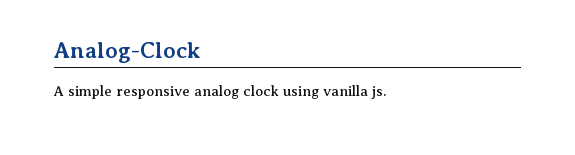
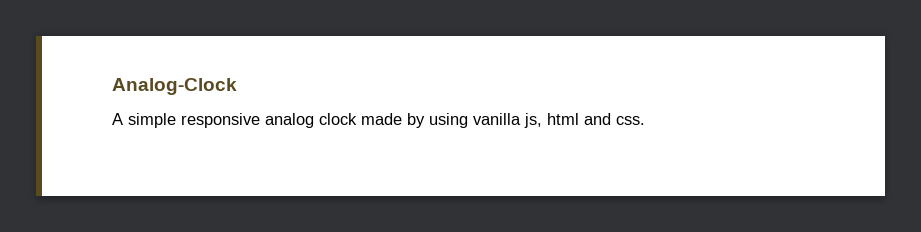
- A simple responsive analog clock using vanilla js.
+ A simple responsive analog clock made by using vanilla js, html and css.

